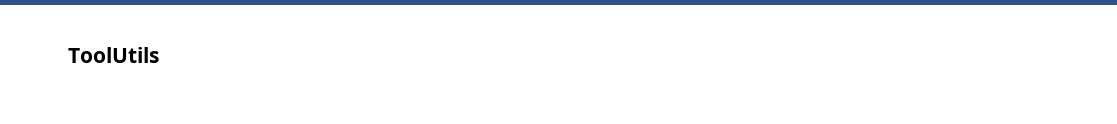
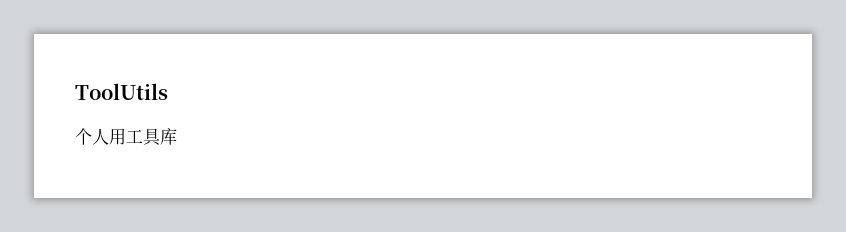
+ 个人用工具库

